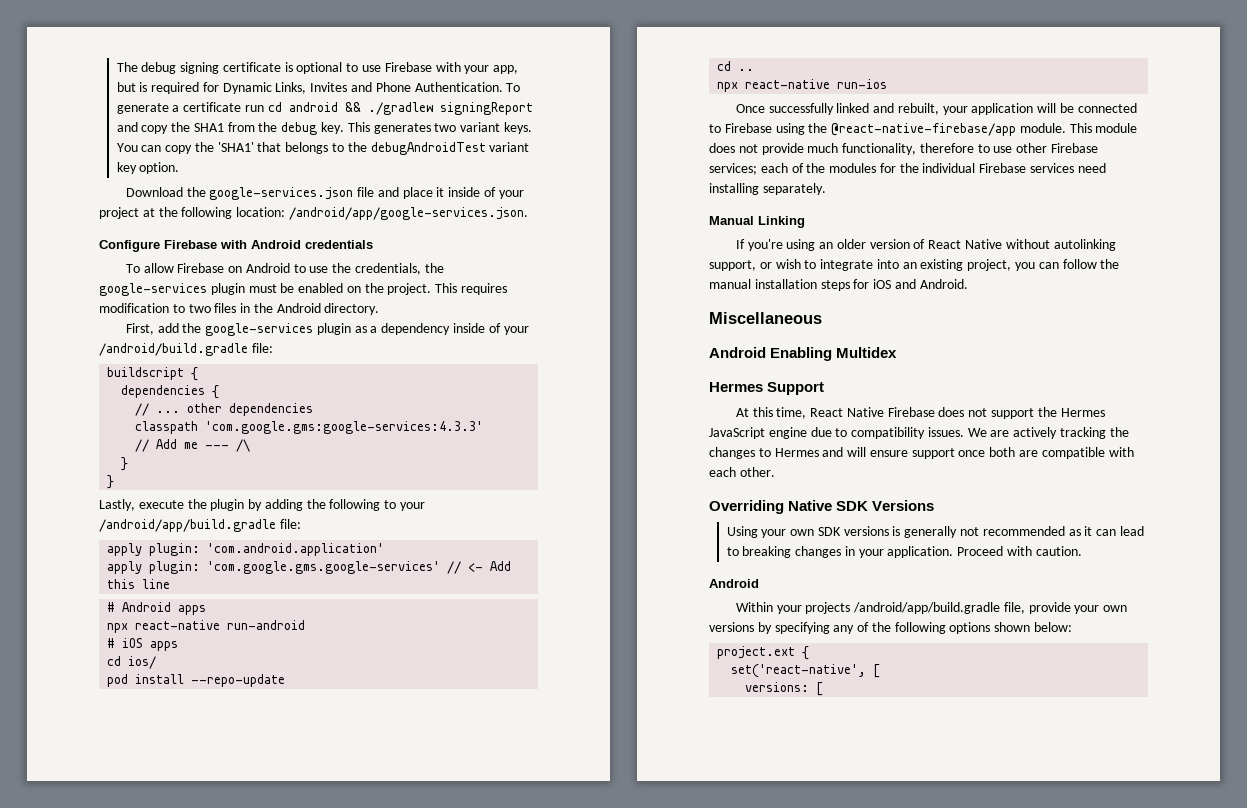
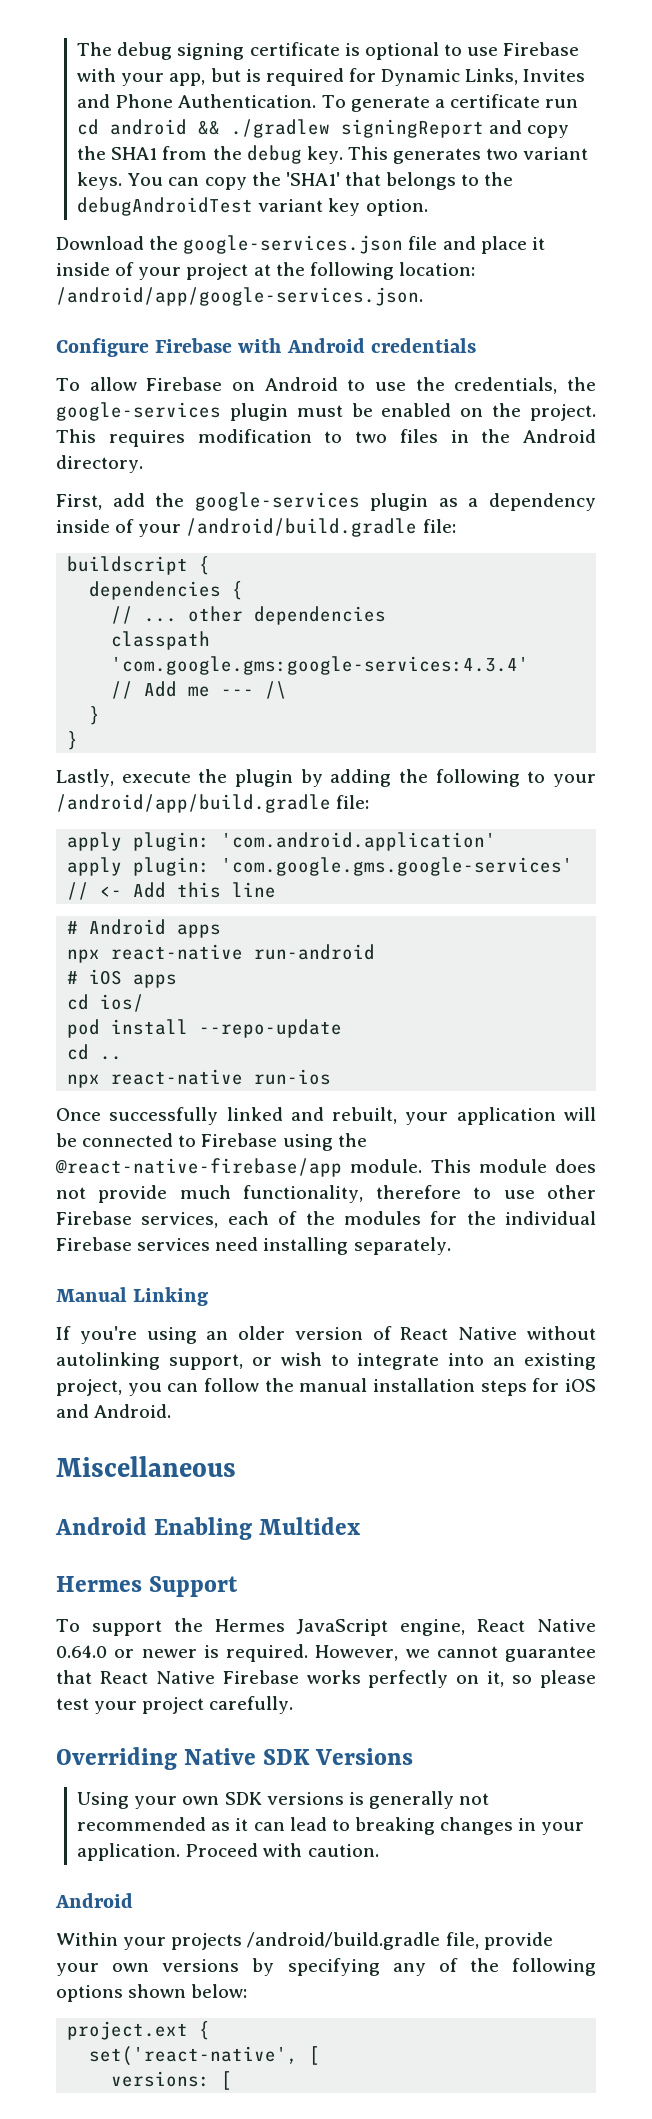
- classpath 'com.google.gms:google-services:4.3.3'
+ classpath 'com.google.gms:google-services:4.3.4'
- This module does not provide much functionality, therefore to use other Firebase services; each of the modules for the individual Firebase services need installing separately.
+ This module does not provide much functionality, therefore to use other Firebase services, each of the modules for the individual Firebase services need installing separately.
- At this time, React Native Firebase does not support the Hermes JavaScript engine due to compatibility issues. We are actively tracking the changes to Hermes and will ensure support once both are compatible with each other.
+ To support the Hermes JavaScript engine, React Native 0.64.0 or newer is required. However, we cannot guarantee that React Native Firebase works perfectly on it, so please test your project carefully.
- Within your projects /android/app/build.gradle file, provide your own versions by specifying any of the following options shown below:
+ Within your projects /android/build.gradle file, provide your own versions by specifying any of the following options shown below:

